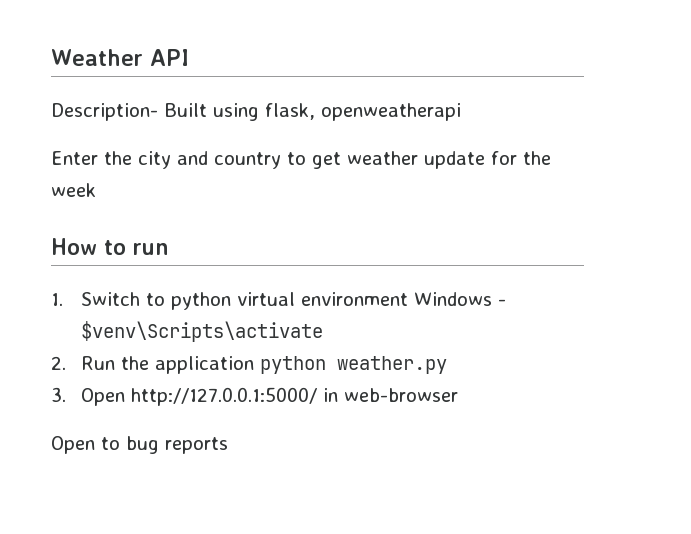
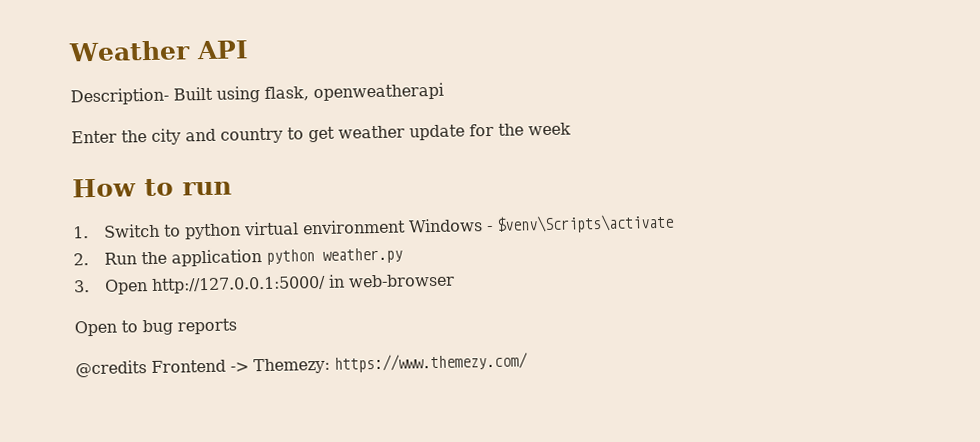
+ @credits Frontend -> Themezy: https://www.themezy.com/

